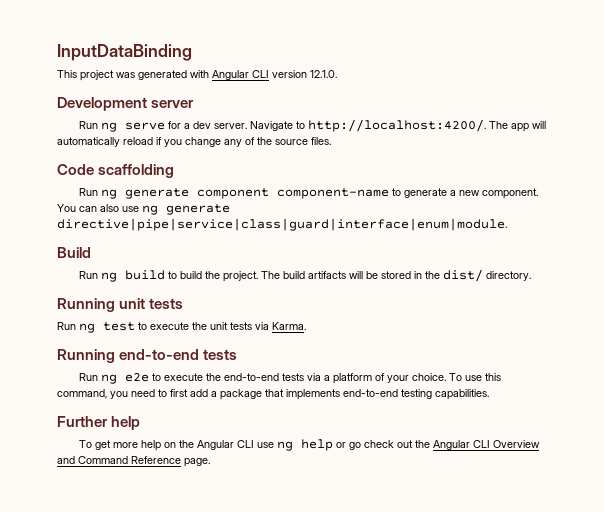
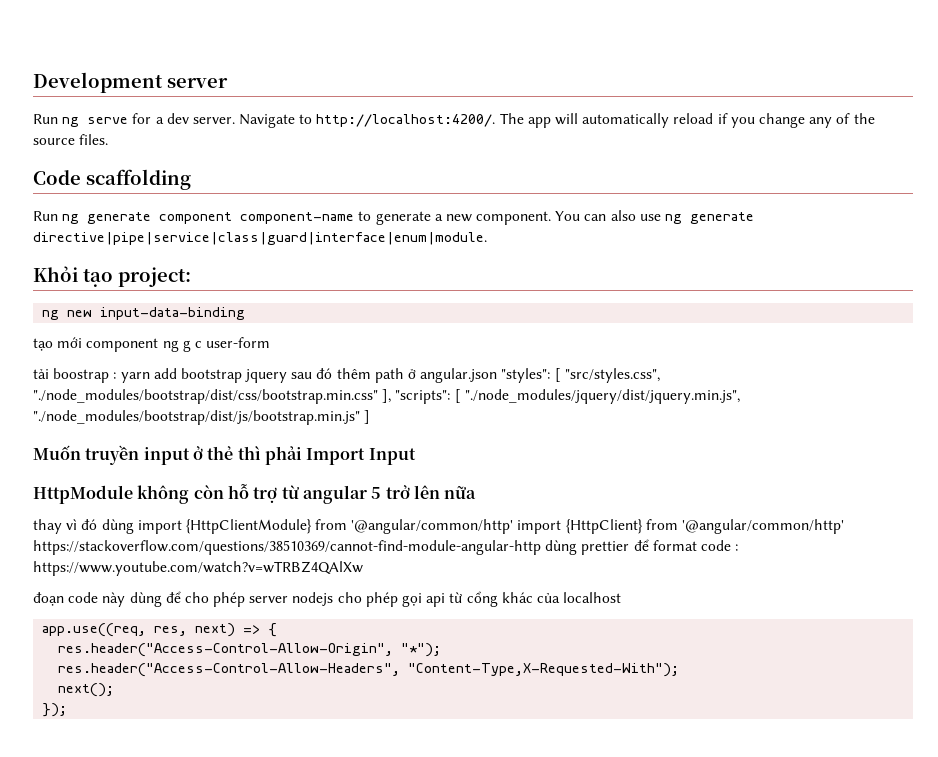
- InputDataBinding
- This project was generated with Angular CLI version 12.1.0.
- Build
- Run ng build to build the project. The build artifacts will be stored in the dist/ directory.
- Running unit tests
- Run ng test to execute the unit tests via Karma.
- Running end-to-end tests
- Run ng e2e to execute the end-to-end tests via a platform of your choice. To use this command, you need to first add a package that implements end-to-end testing capabilities.
- Further help
- To get more help on the Angular CLI use ng help or go check out the Angular CLI Overview and Command Reference page.
+ Khỏi tạo project:
+ ng new input-data-binding
+ tạo mới component ng g c user-form
+ tải boostrap : yarn add bootstrap jquery sau đó thêm path ở angular.json "styles": [ "src/styles.css", "./node_modules/bootstrap/dist/css/bootstrap.min.css" ], "scripts": [ "./node_modules/jquery/dist/jquery.min.js", "./node_modules/bootstrap/dist/js/bootstrap.min.js" ]
+ Muốn truyền input ở thẻ thì phải Import Input
+ HttpModule không còn hỗ trợ từ angular 5 trở lên nữa
+ thay vì đó dùng import {HttpClientModule} from '@angular/common/http' import {HttpClient} from '@angular/common/http' https://stackoverflow.com/questions/38510369/cannot-find-module-angular-http dùng prettier để format code : https://www.youtube.com/watch?v=wTRBZ4QAlXw
+ đoạn code này dùng để cho phép server nodejs cho phép gọi api từ cổng khác của localhost
+ app.use((req, res, next) => {
+ res.header("Access-Control-Allow-Origin", "*");
+ res.header("Access-Control-Allow-Headers", "Content-Type,X-Requested-With");
+ next();
+ });

